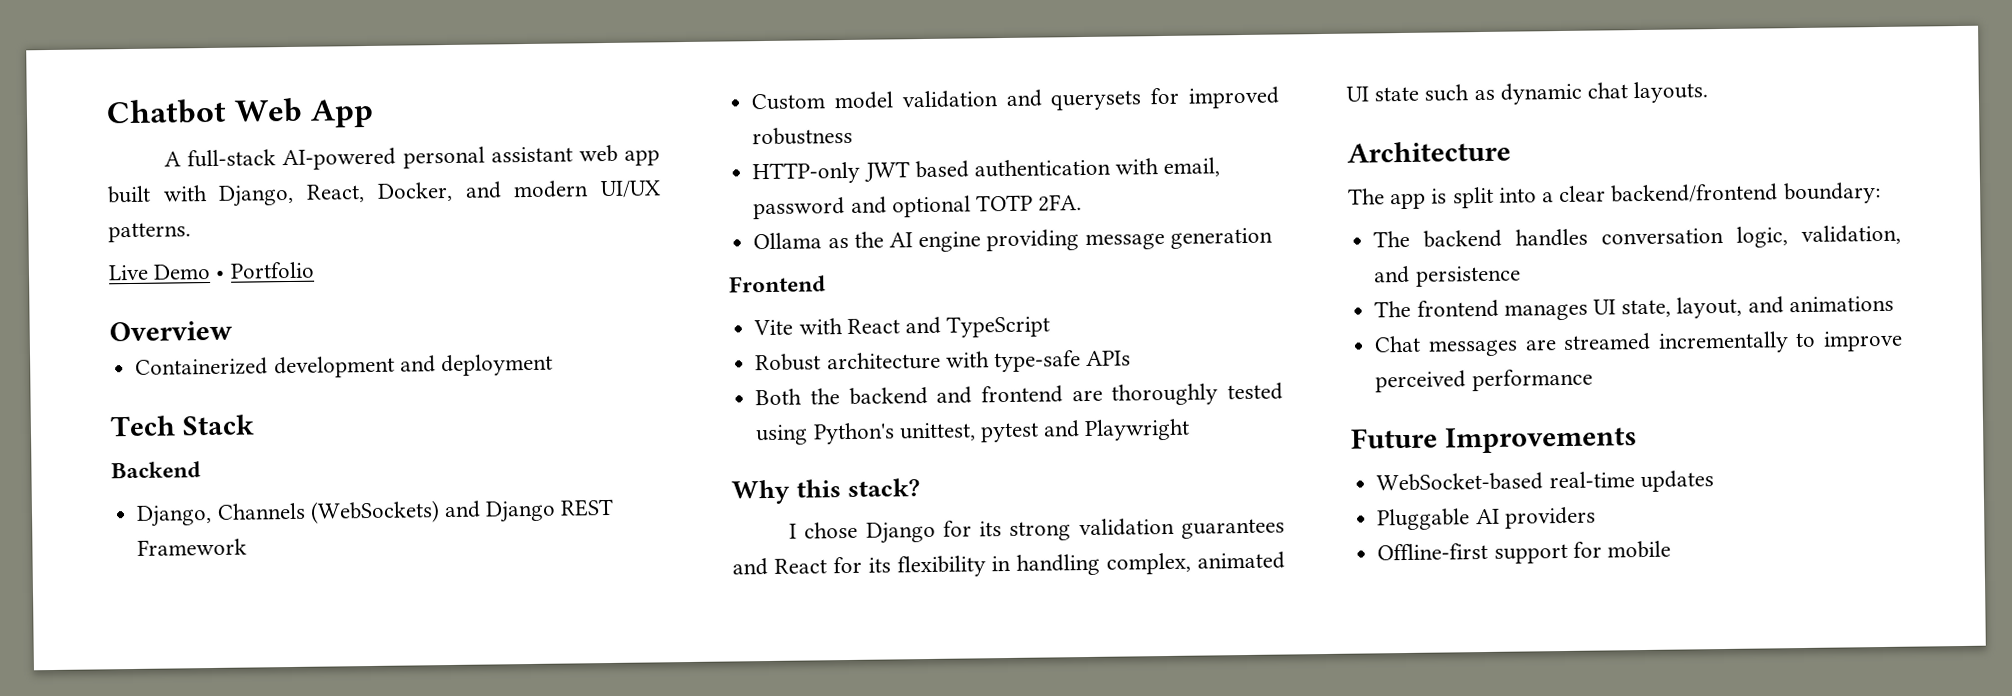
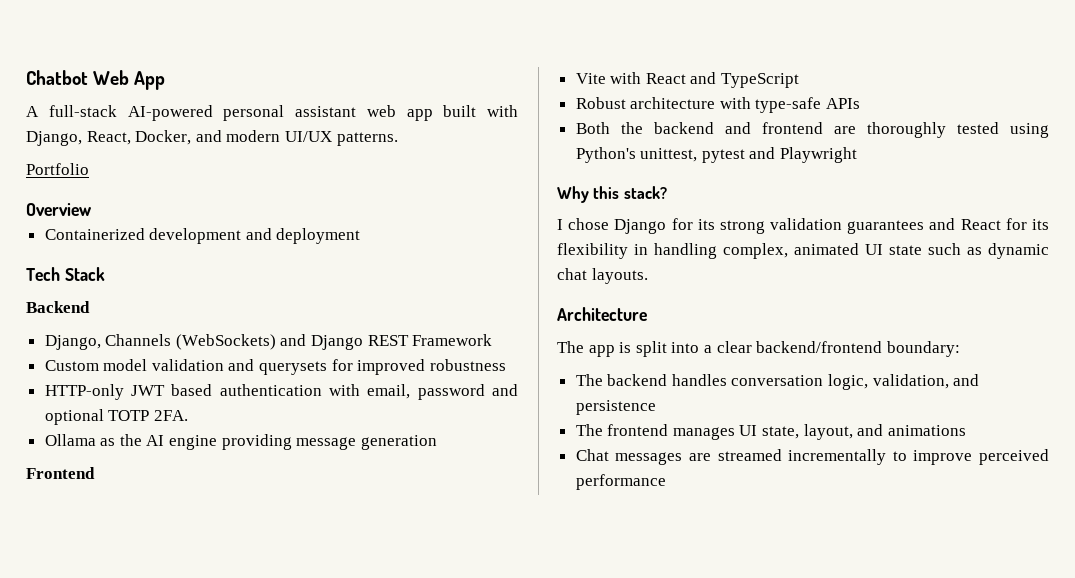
- Live Demo • Portfolio
+ Portfolio
- Future Improvements
- WebSocket-based real-time updates
- Pluggable AI providers
- Offline-first support for mobile

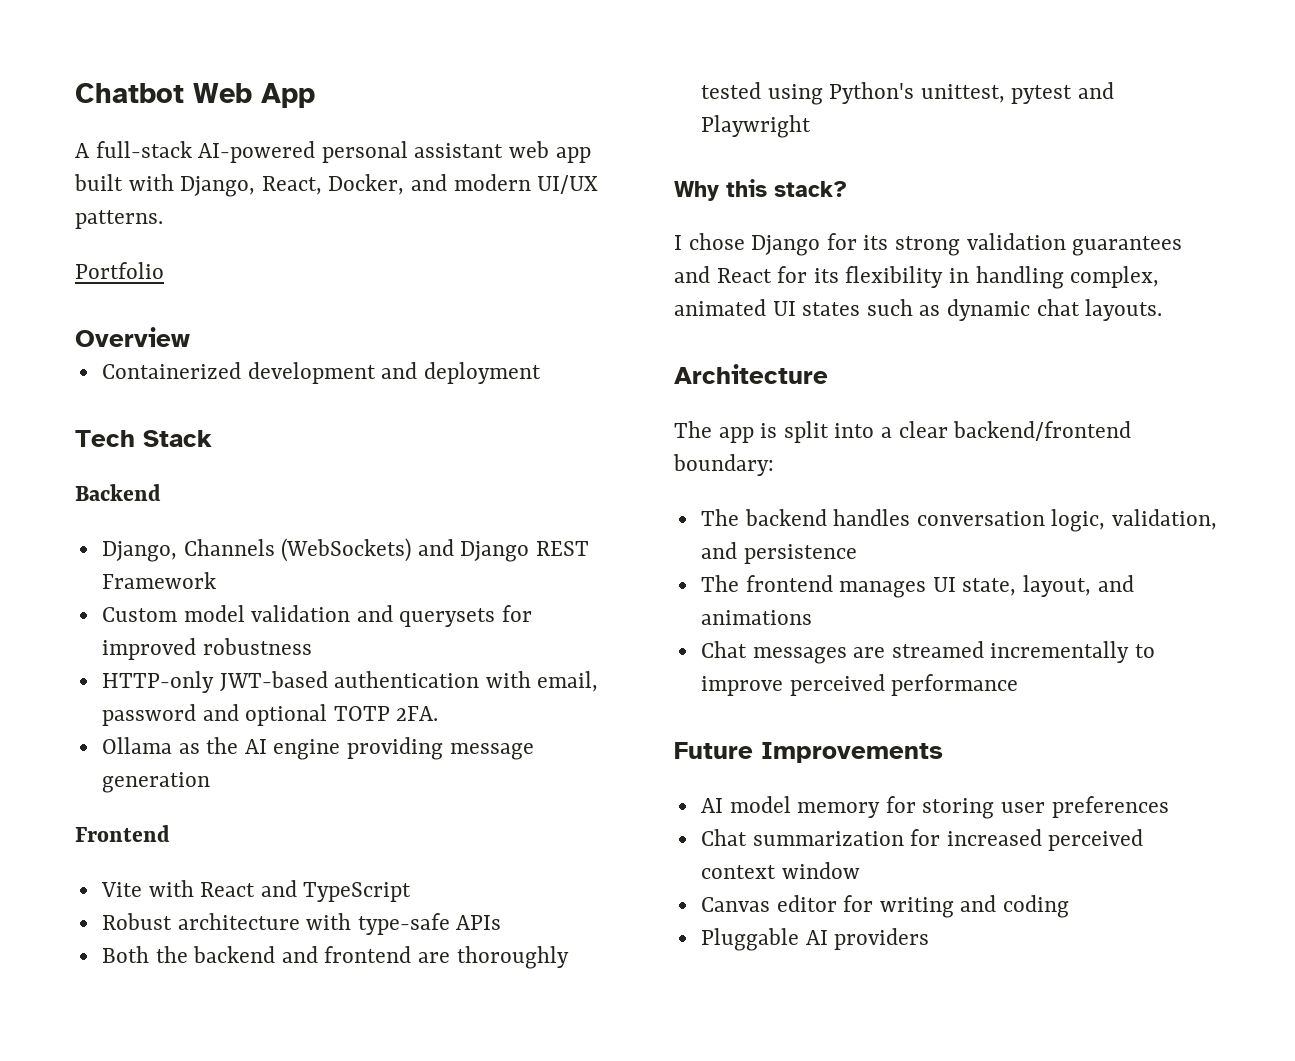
- HTTP-only JWT based authentication with email, password and optional TOTP 2FA.
+ HTTP-only JWT-based authentication with email, password and optional TOTP 2FA.
- I chose Django for its strong validation guarantees and React for its flexibility in handling complex, animated UI state such as dynamic chat layouts.
+ I chose Django for its strong validation guarantees and React for its flexibility in handling complex, animated UI states such as dynamic chat layouts.
+ Future Improvements
+ AI model memory for storing user preferences
+ Chat summarization for increased perceived context window
+ Canvas editor for writing and coding
+ Pluggable AI providers

